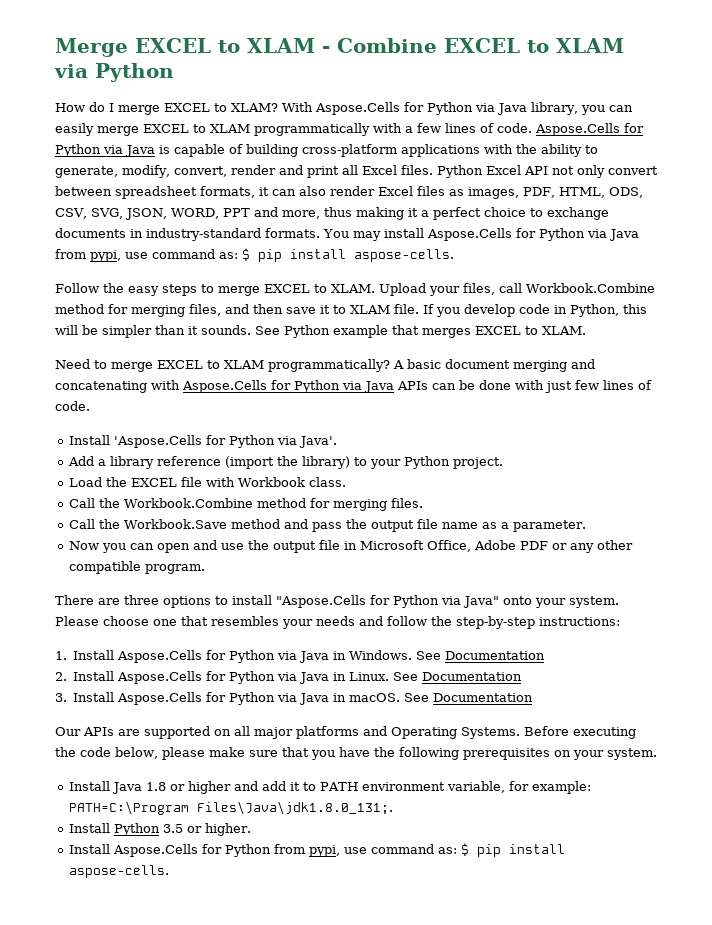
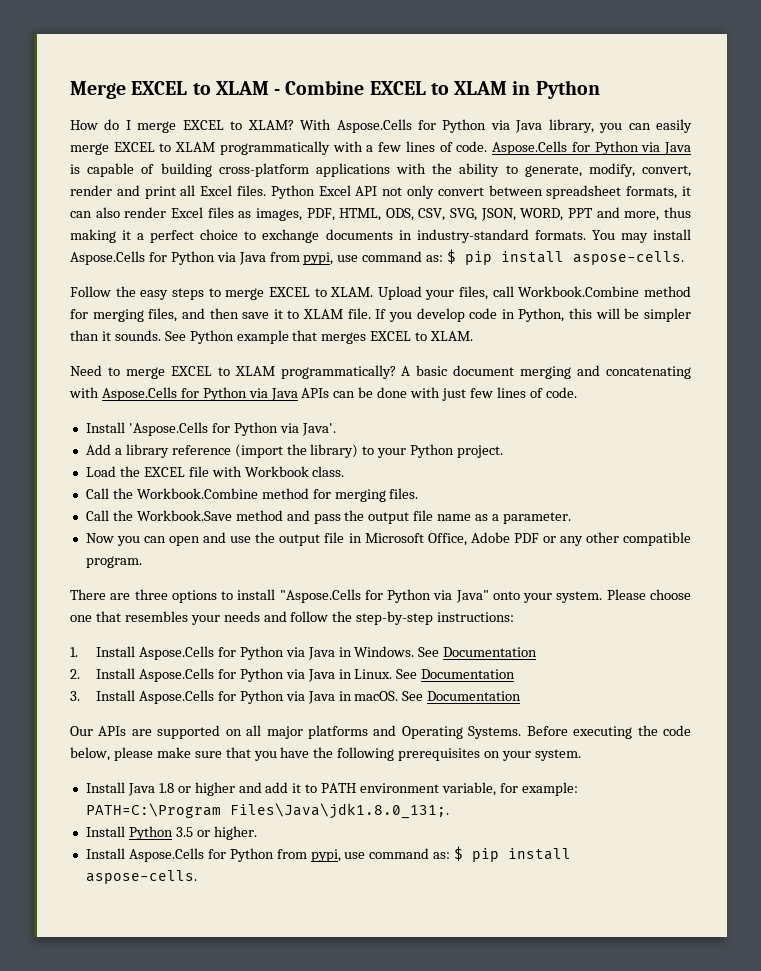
- Merge EXCEL to XLAM - Combine EXCEL to XLAM via Python
+ Merge EXCEL to XLAM - Combine EXCEL to XLAM in Python

